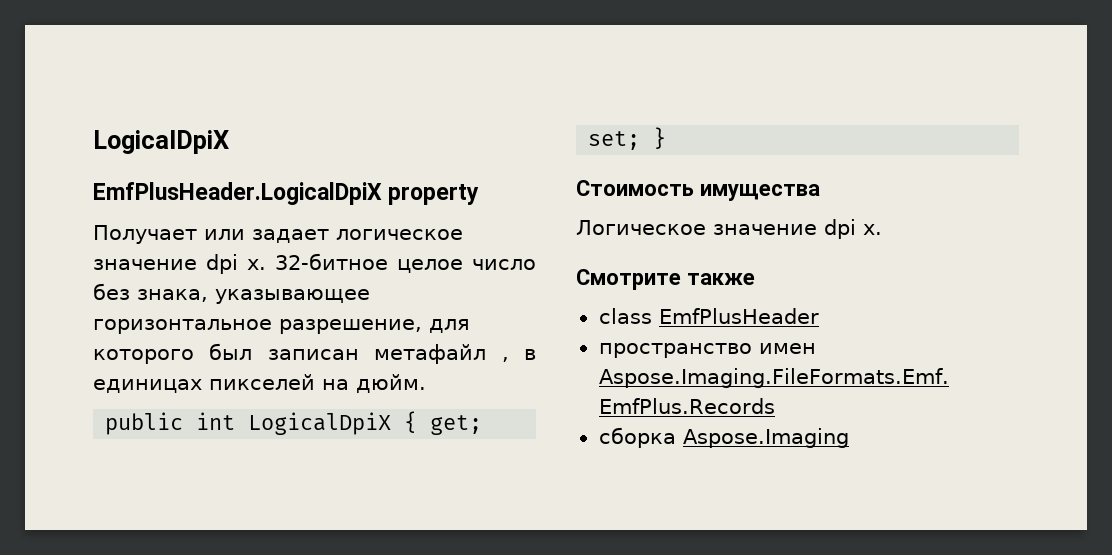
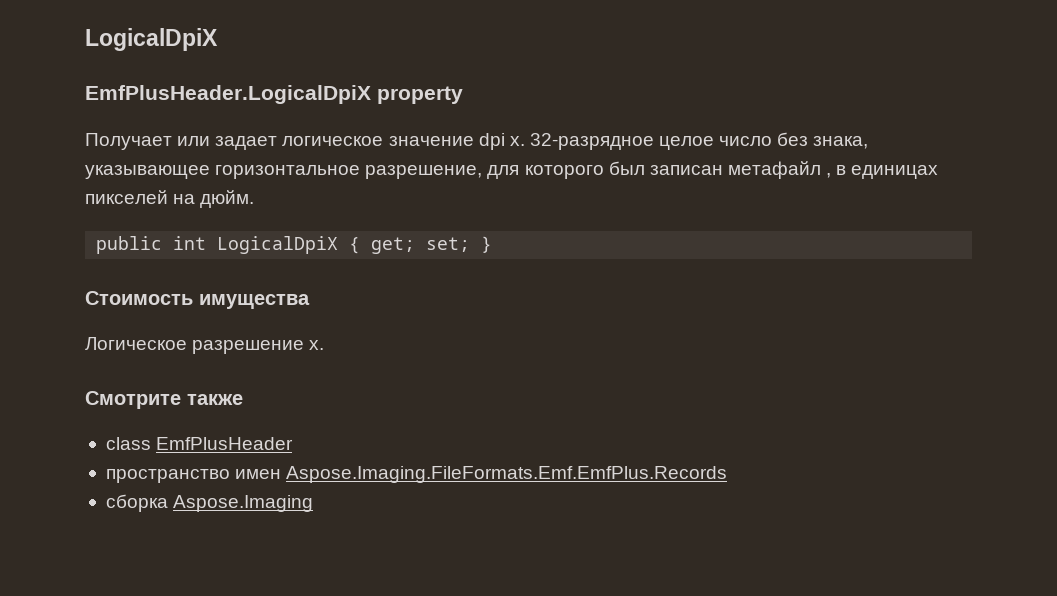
- 32-битное целое число без знака, указывающее горизонтальное разрешение, для которого был записан метафайл , в единицах пикселей на дюйм.
+ 32-разрядное целое число без знака, указывающее горизонтальное разрешение, для которого был записан метафайл , в единицах пикселей на дюйм.
- Логическое значение dpi x.
+ Логическое разрешение x.

